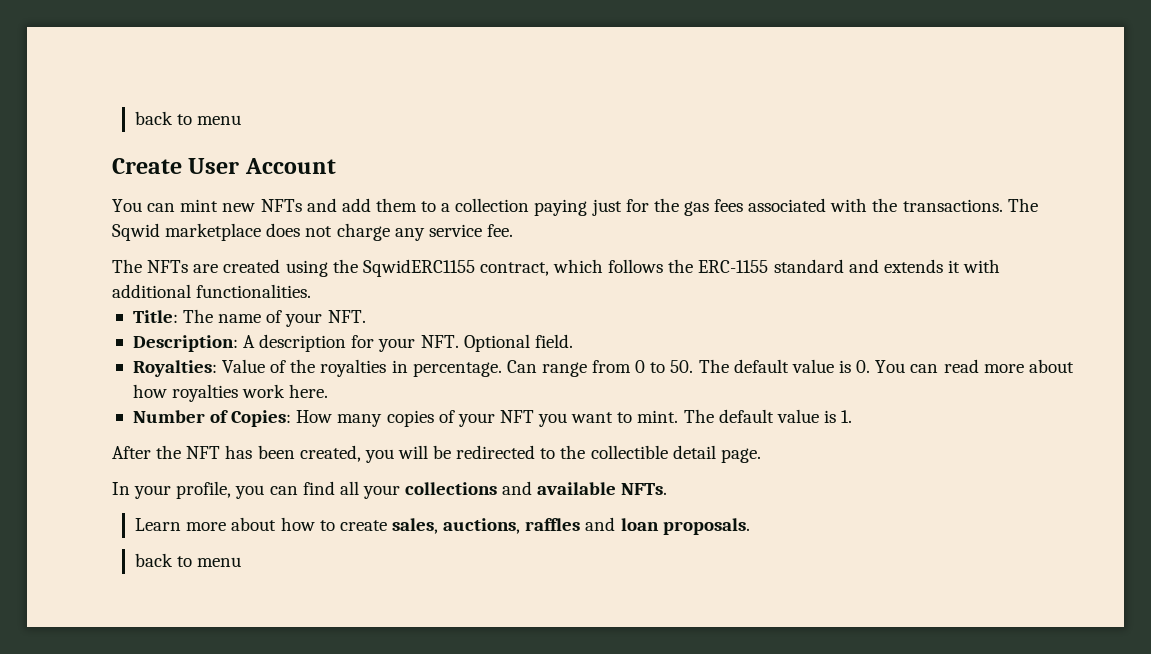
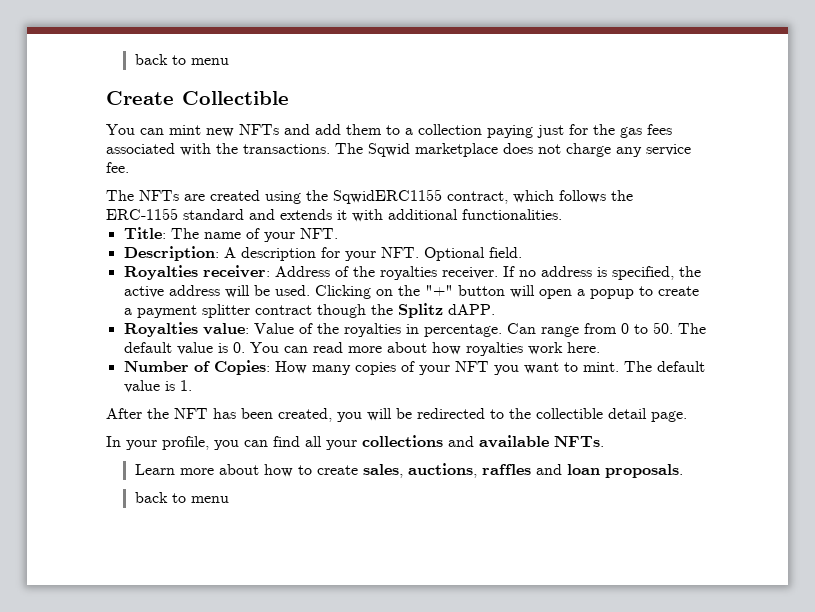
- Create User Account
+ Create Collectible
- Royalties: Value of the royalties in percentage.
+ Royalties receiver: Address of the royalties receiver. If no address is specified, the active address will be used. Clicking on the "+" button will open a popup to create a payment splitter contract though the Splitz dAPP.
+ Royalties value: Value of the royalties in percentage.

